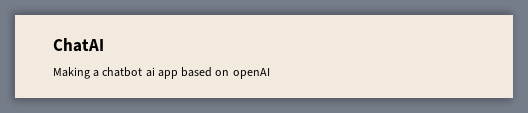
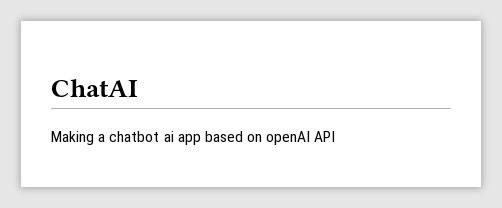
- Making a chatbot ai app based on openAI
+ Making a chatbot ai app based on openAI API

